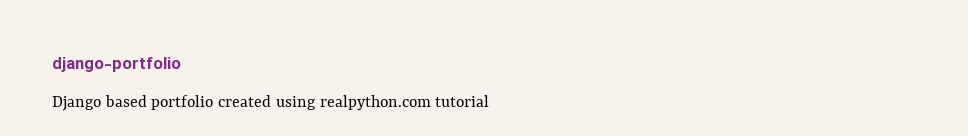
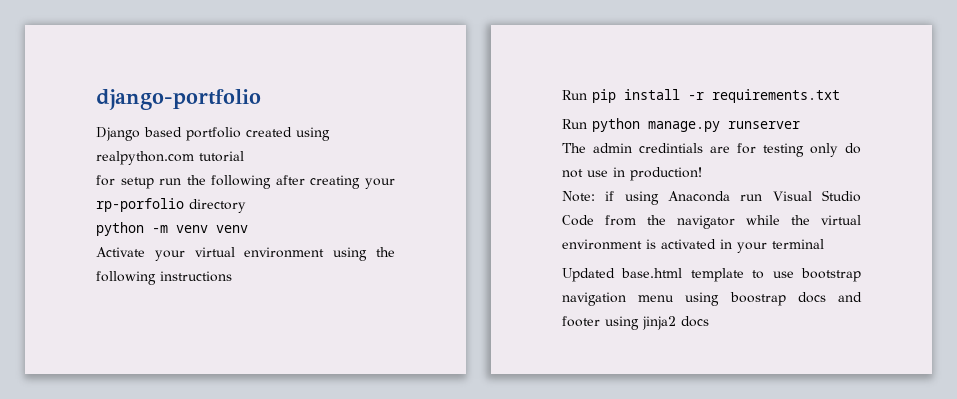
+ for setup run the following after creating your rp-porfolio directory
+ python -m venv venv
+ Activate your virtual environment using the following instructions
+ Run pip install -r requirements.txt
+ Run python manage.py runserver
+ The admin credintials are for testing only do not use in production!
+ Note: if using Anaconda run Visual Studio Code from the navigator while the virtual environment is activated in your terminal
+ Updated base.html template to use bootstrap navigation menu using boostrap docs and footer using jinja2 docs

